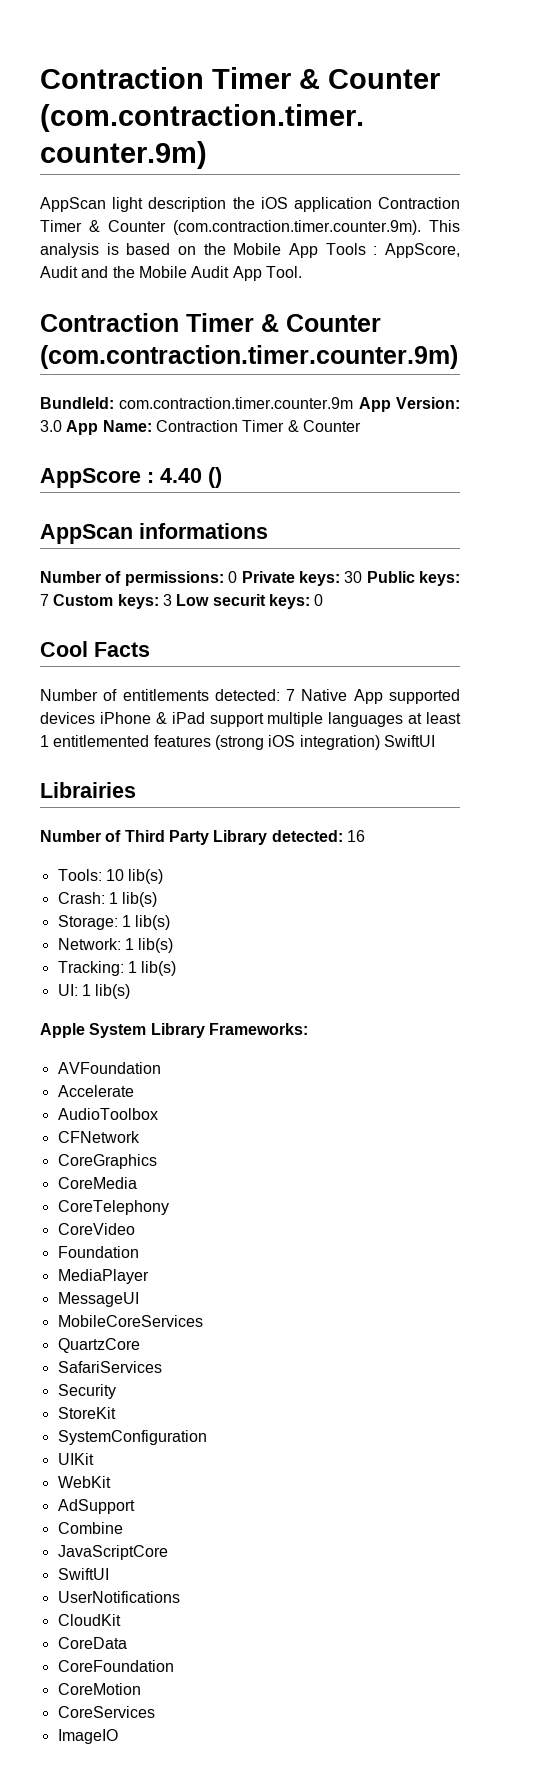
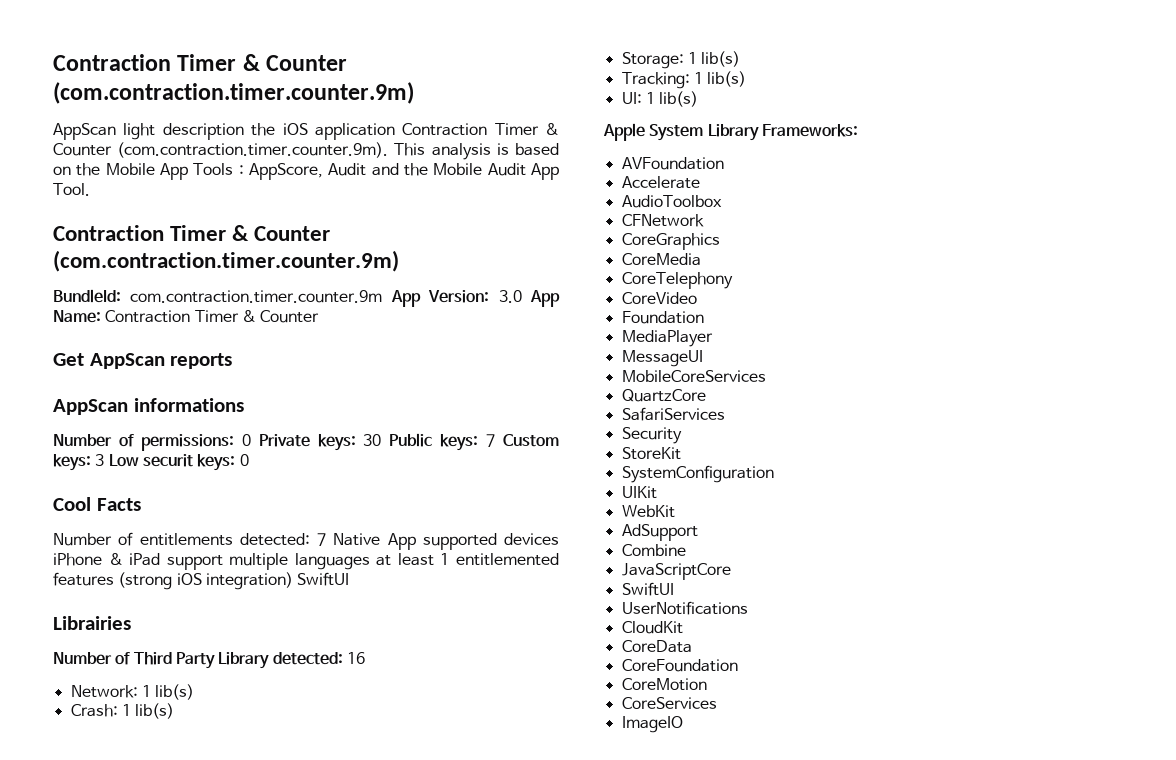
- AppScore : 4.40 ()
+ Get AppScan reports
- Tools: 10 lib(s)
+ Network: 1 lib(s)
- Network: 1 lib(s)

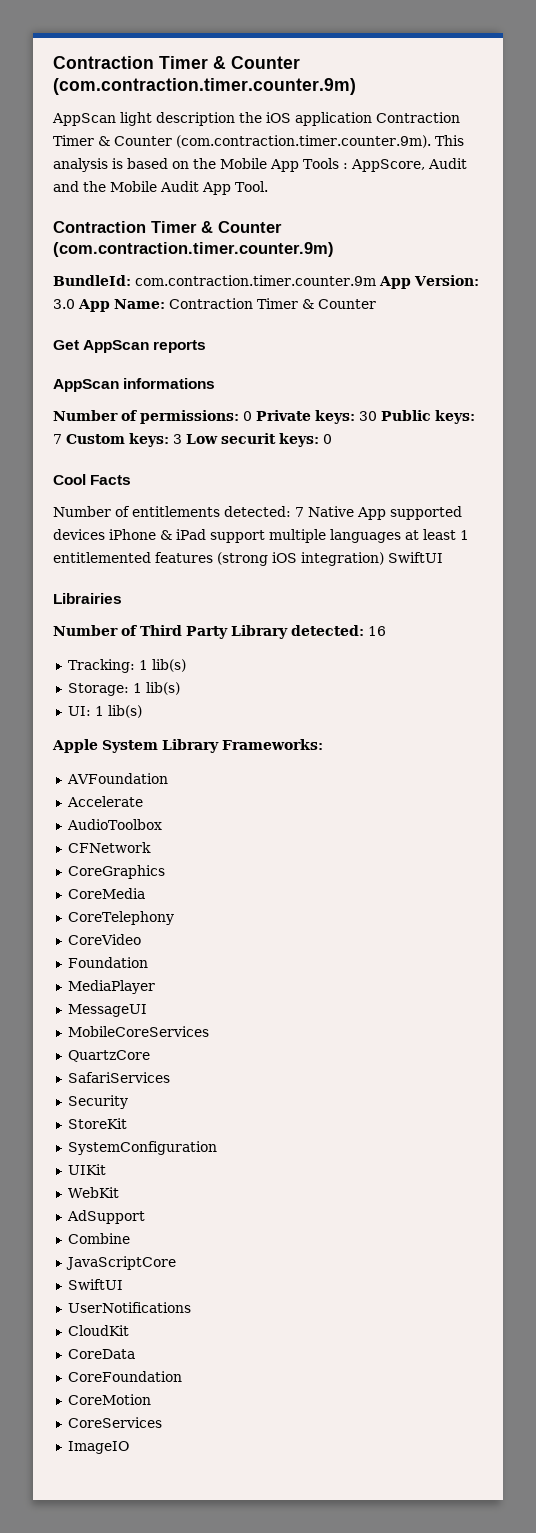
- Network: 1 lib(s)
- Crash: 1 lib(s)
+ Tracking: 1 lib(s)
- Tracking: 1 lib(s)

